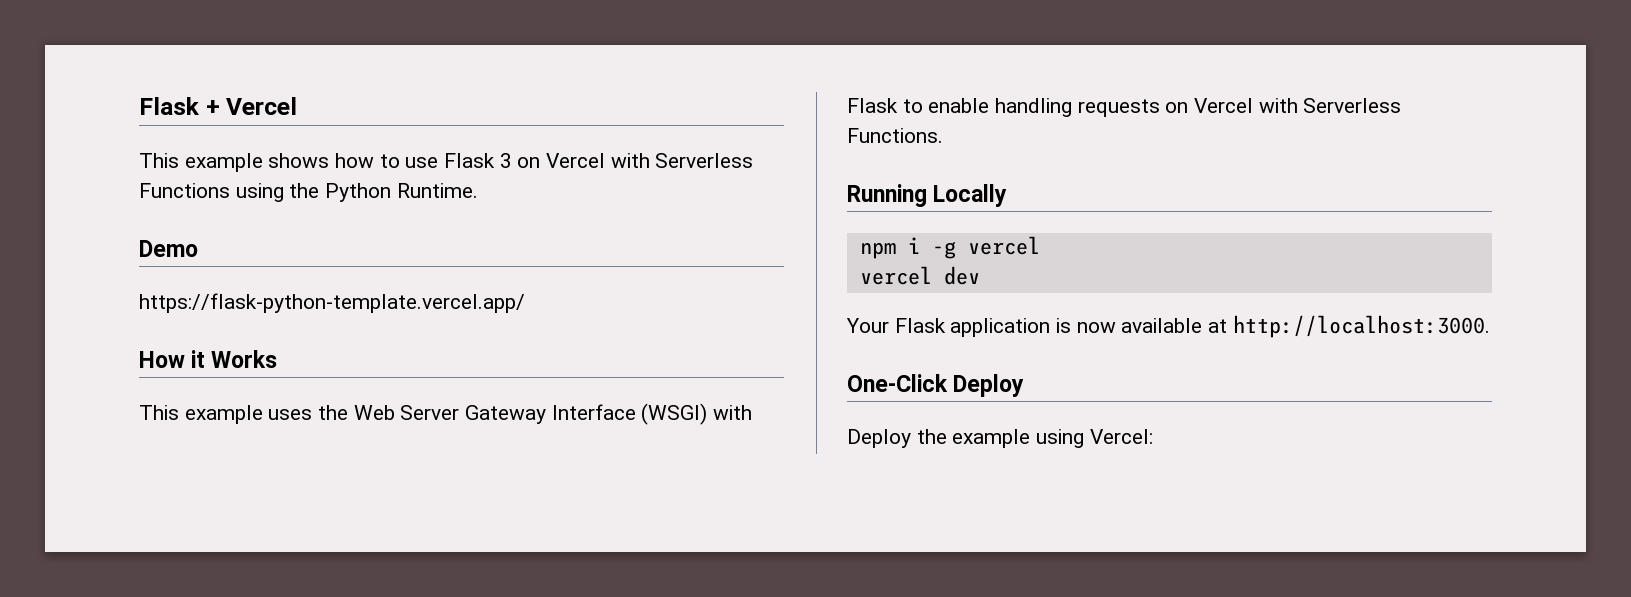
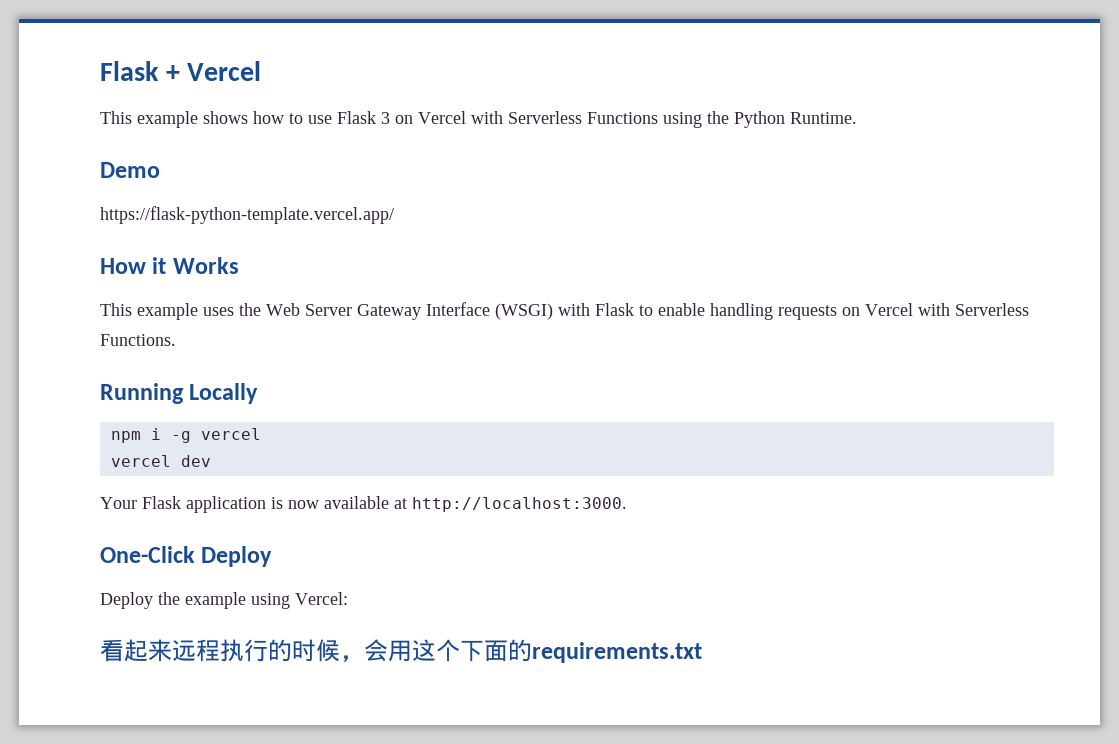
+ 看起来远程执行的时候，会用这个下面的requirements.txt

